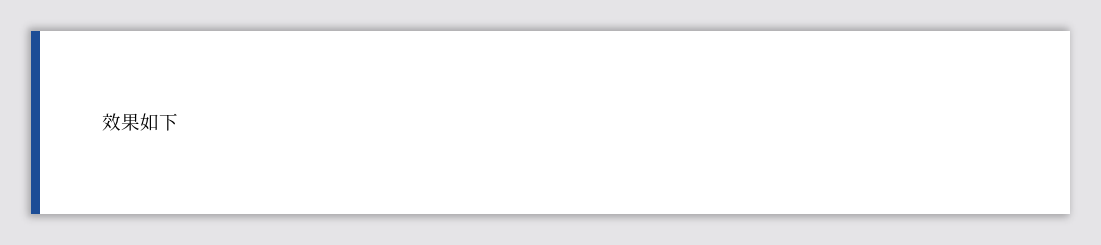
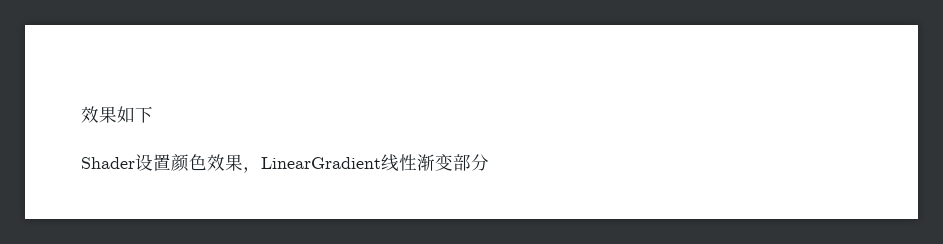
+ Shader设置颜色效果，LinearGradient线性渐变部分

